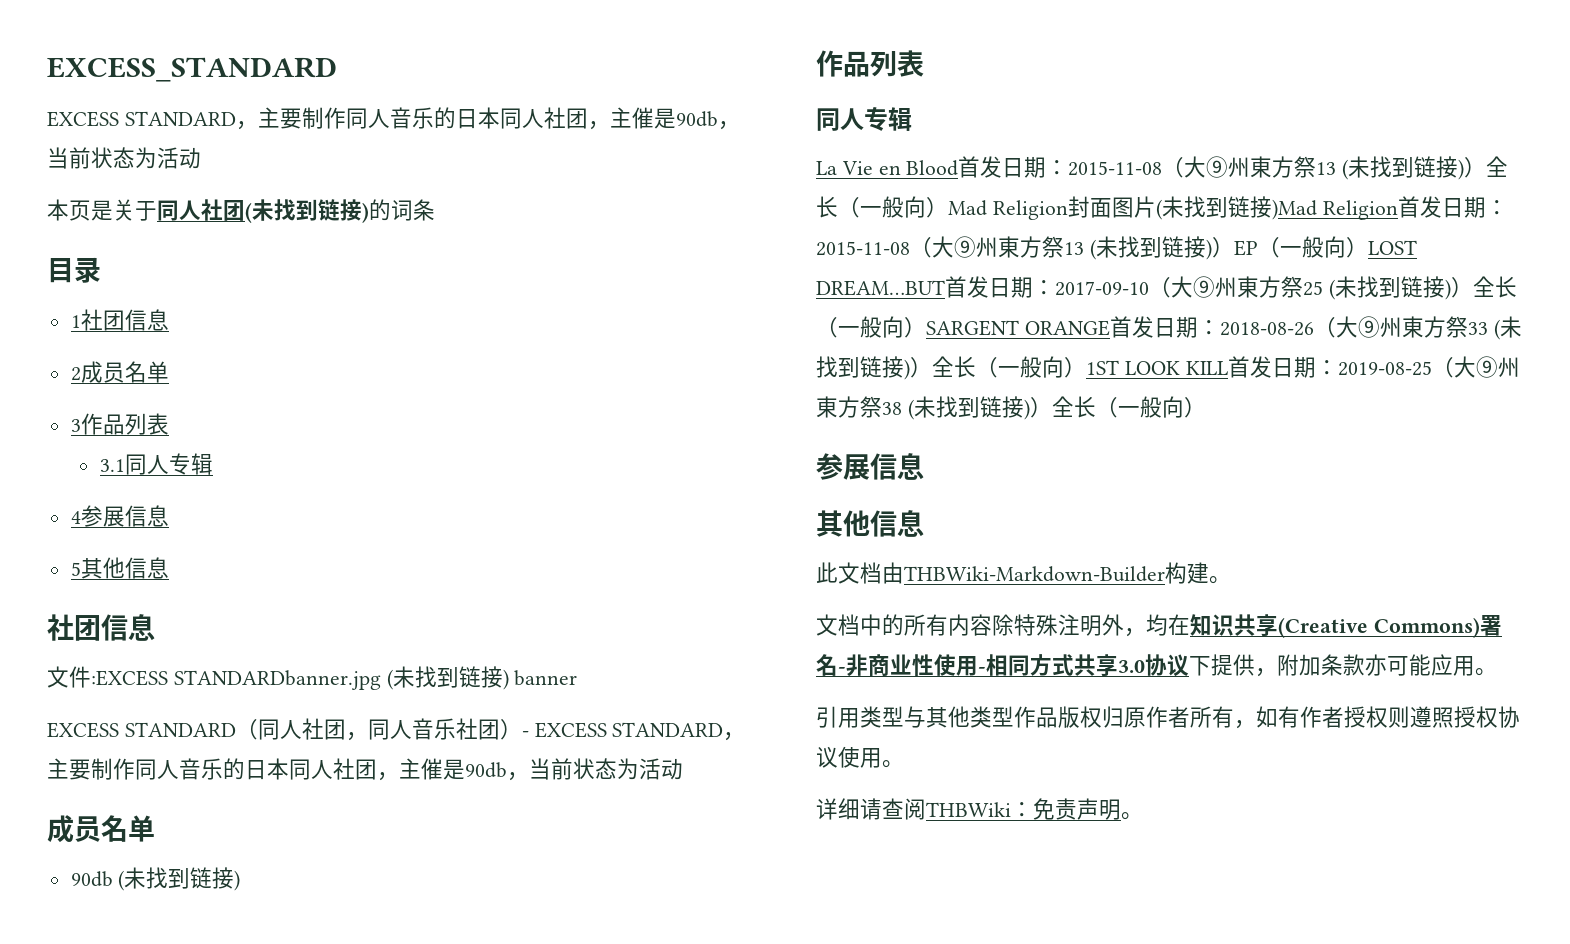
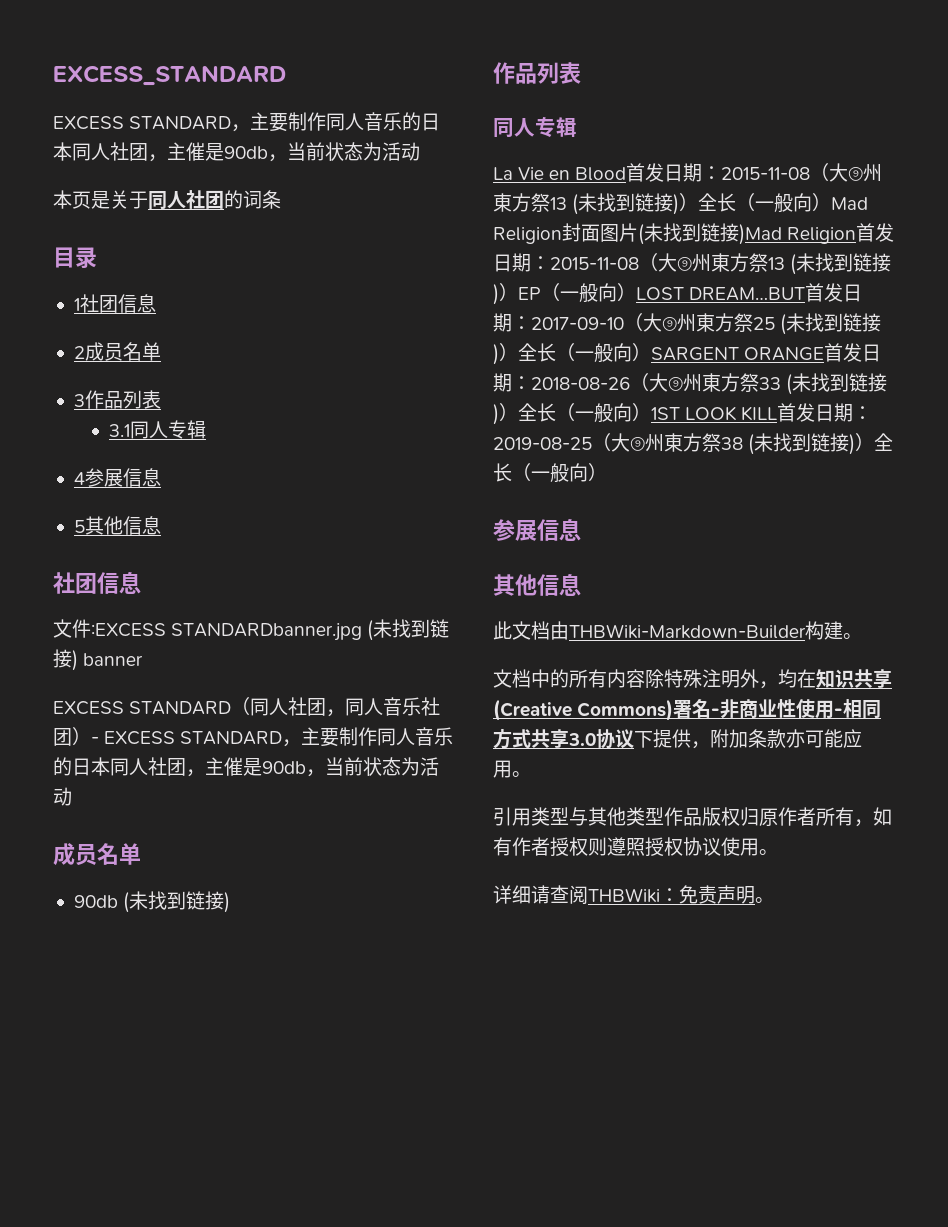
- 本页是关于同人社团(未找到链接)的词条
+ 本页是关于同人社团的词条

